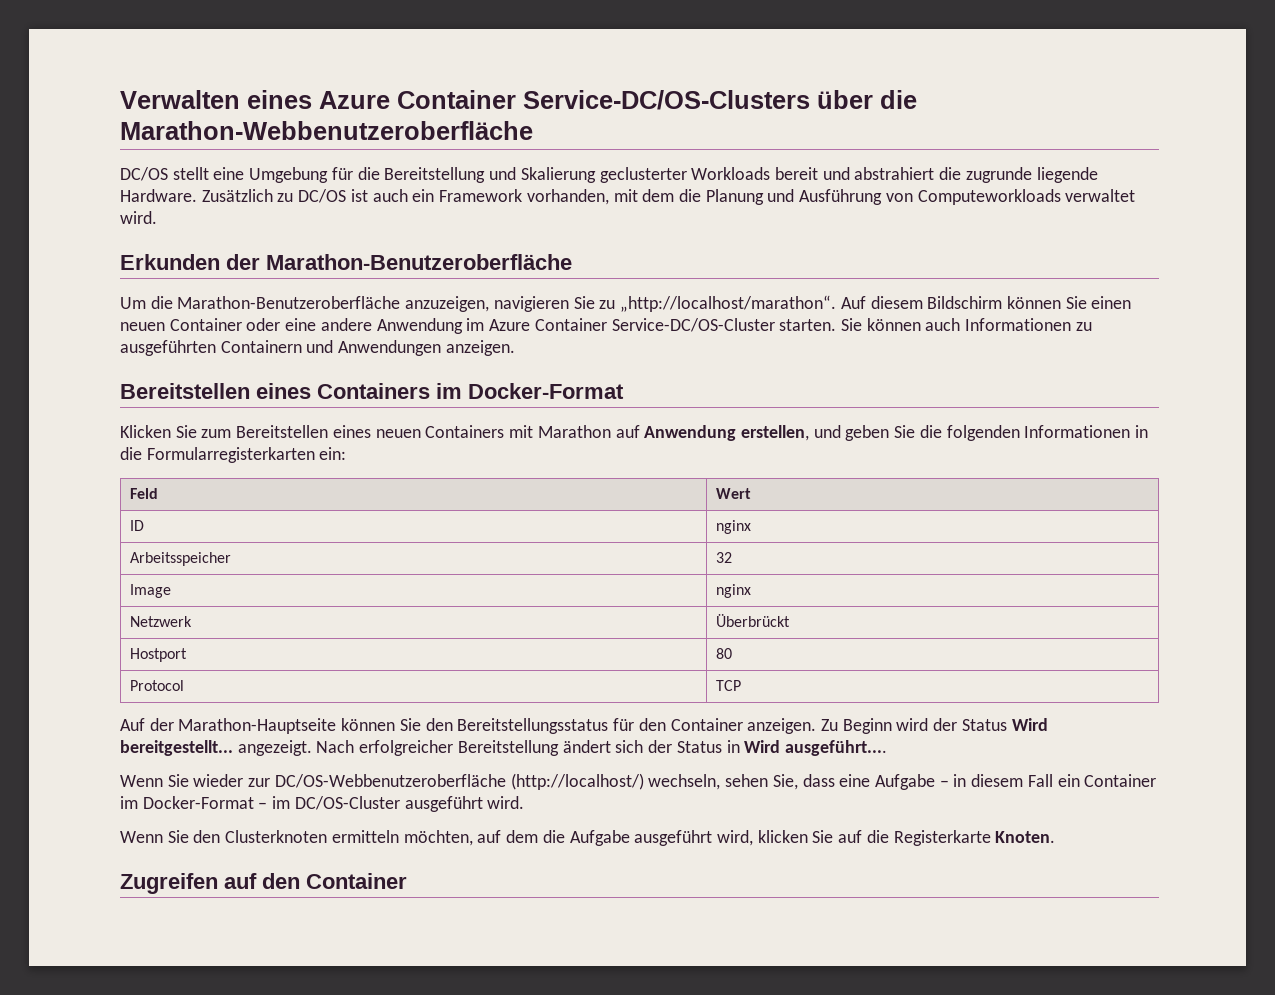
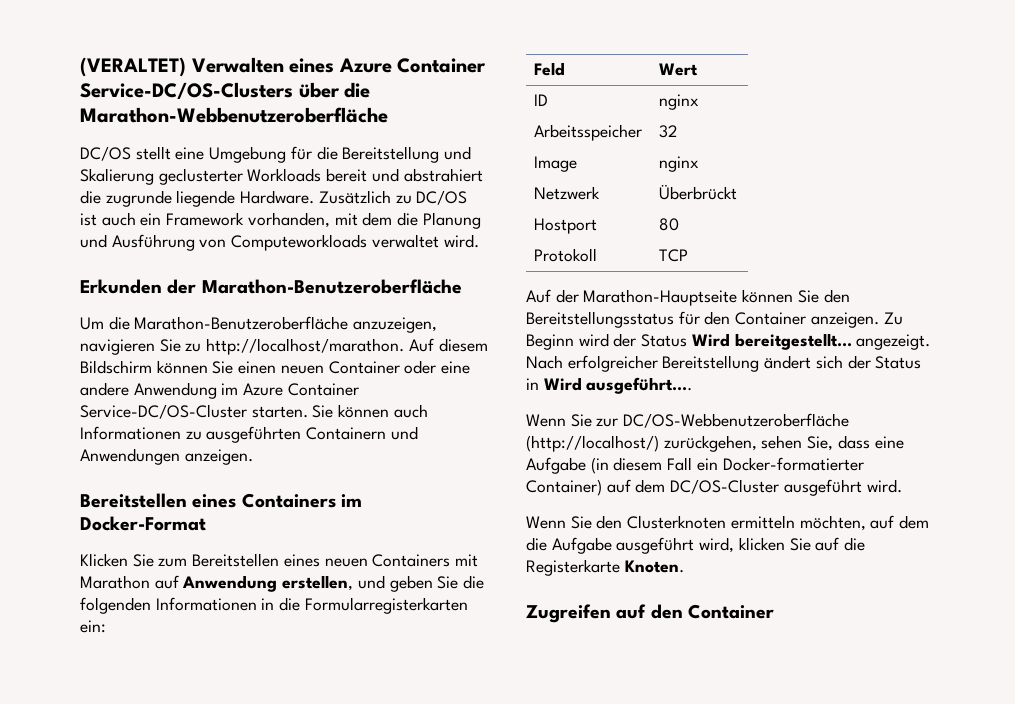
- Verwalten eines Azure Container Service-DC/OS-Clusters über die Marathon-Webbenutzeroberfläche
+ (VERALTET) Verwalten eines Azure Container Service-DC/OS-Clusters über die Marathon-Webbenutzeroberfläche
- Um die Marathon-Benutzeroberfläche anzuzeigen, navigieren Sie zu „http://localhost/marathon“.
+ Um die Marathon-Benutzeroberfläche anzuzeigen, navigieren Sie zu http://localhost/marathon.
- Protocol | TCP
+ Protokoll | TCP
- Wenn Sie wieder zur DC/OS-Webbenutzeroberfläche (http://localhost/) wechseln, sehen Sie, dass eine Aufgabe – in diesem Fall ein Container im Docker-Format – im DC/OS-Cluster ausgeführt wird.
+ Wenn Sie zur DC/OS-Webbenutzeroberfläche (http://localhost/) zurückgehen, sehen Sie, dass eine Aufgabe (in diesem Fall ein Docker-formatierter Container) auf dem DC/OS-Cluster ausgeführt wird.

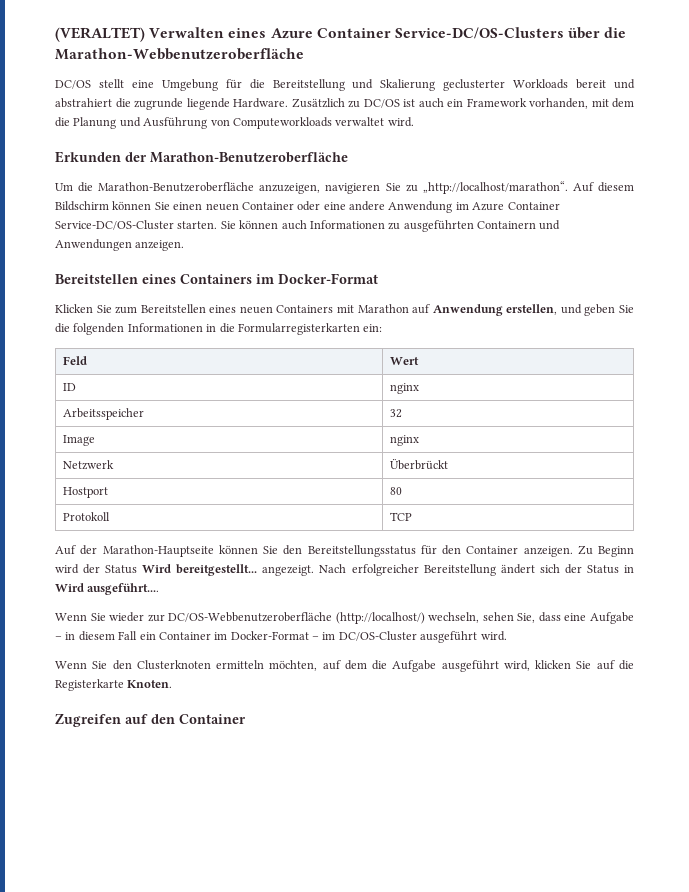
- Um die Marathon-Benutzeroberfläche anzuzeigen, navigieren Sie zu http://localhost/marathon.
+ Um die Marathon-Benutzeroberfläche anzuzeigen, navigieren Sie zu „http://localhost/marathon“.
- Wenn Sie zur DC/OS-Webbenutzeroberfläche (http://localhost/) zurückgehen, sehen Sie, dass eine Aufgabe (in diesem Fall ein Docker-formatierter Container) auf dem DC/OS-Cluster ausgeführt wird.
+ Wenn Sie wieder zur DC/OS-Webbenutzeroberfläche (http://localhost/) wechseln, sehen Sie, dass eine Aufgabe – in diesem Fall ein Container im Docker-Format – im DC/OS-Cluster ausgeführt wird.

